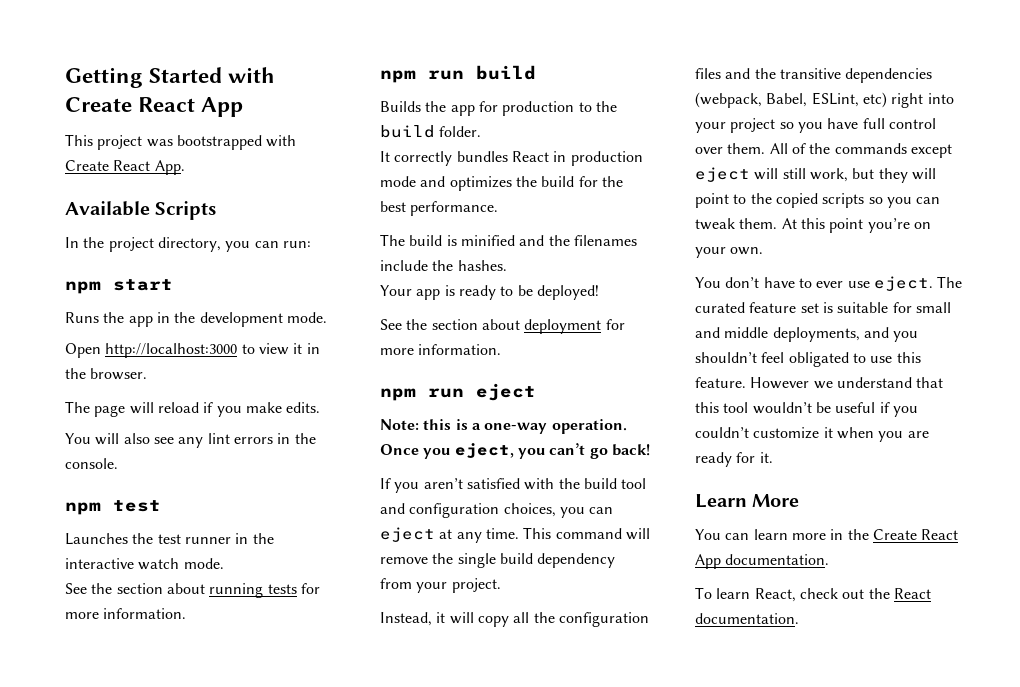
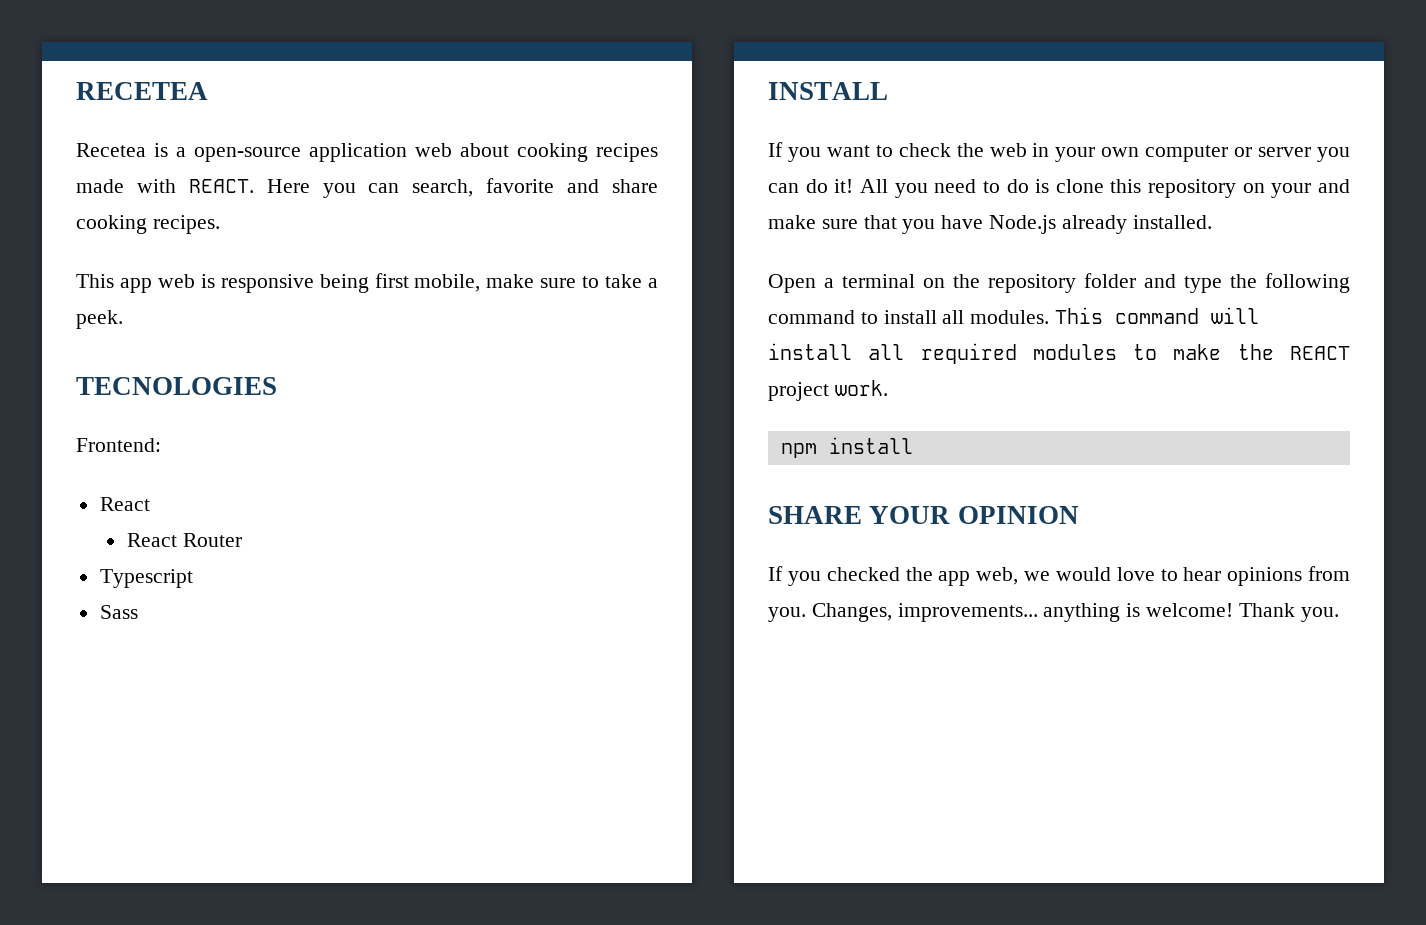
- Getting Started with Create React App
- This project was bootstrapped with Create React App.
- Available Scripts
- In the project directory, you can run:
- npm start
- Runs the app in the development mode.
- Open http://localhost:3000 to view it in the browser.
- The page will reload if you make edits.
- You will also see any lint errors in the console.
- npm test
- Launches the test runner in the interactive watch mode.
- See the section about running tests for more information.
- npm run build
- Builds the app for production to the build folder.
- It correctly bundles React in production mode and optimizes the build for the best performance.
- The build is minified and the filenames include the hashes.
- Your app is ready to be deployed!
- See the section about deployment for more information.
- npm run eject
- Note: this is a one-way operation. Once you eject, you can’t go back!
- If you aren’t satisfied with the build tool and configuration choices, you can eject at any time. This command will remove the single build dependency from your project.
- Instead, it will copy all the configuration files and the transitive dependencies (webpack, Babel, ESLint, etc) right into your project so you have full control over them. All of the commands except eject will still work, but they will point to the copied scripts so you can tweak them. At this point you’re on your own.
- You don’t have to ever use eject. The curated feature set is suitable for small and middle deployments, and you shouldn’t feel obligated to use this feature. However we understand that this tool wouldn’t be useful if you couldn’t customize it when you are ready for it.
- Learn More
- You can learn more in the Create React App documentation.
- To learn React, check out the React documentation.
+ RECETEA
+ Recetea is a open-source application web about cooking recipes made with REACT. Here you can search, favorite and share cooking recipes.
+ This app web is responsive being first mobile, make sure to take a peek.
+ TECNOLOGIES
+ Frontend:
+ React
+ React Router
+ Typescript
+ Sass
+ INSTALL
+ If you want to check the web in your own computer or server you can do it! All you need to do is clone this repository on your and make sure that you have Node.js already installed.
+ Open a terminal on the repository folder and type the following command to install all modules. This command will install all required modules to make the REACT project work.
+ npm install
+ SHARE YOUR OPINION
+ If you checked the app web, we would love to hear opinions from you. Changes, improvements... anything is welcome! Thank you.

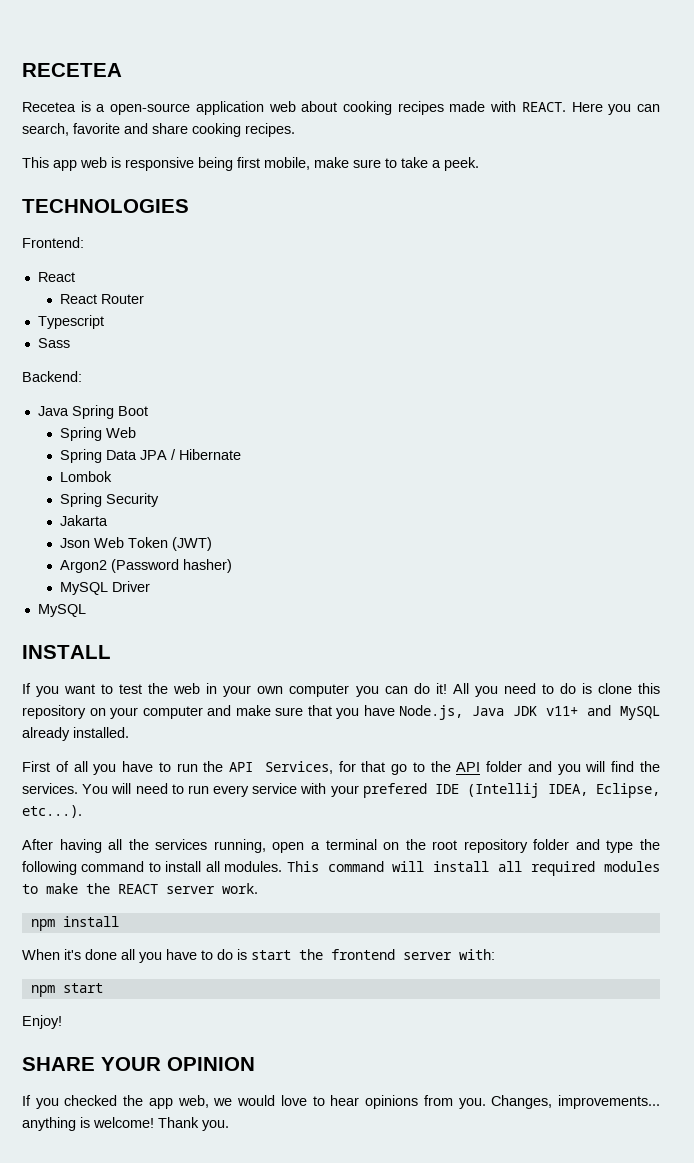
- TECNOLOGIES
+ TECHNOLOGIES
+ Backend:
+ Java Spring Boot
+ Spring Web
+ Spring Data JPA / Hibernate
+ Lombok
+ Spring Security
+ Jakarta
+ Json Web Token (JWT)
+ Argon2 (Password hasher)
+ MySQL Driver
+ MySQL
- If you want to check the web in your own computer or server you can do it!
+ If you want to test the web in your own computer you can do it!
- All you need to do is clone this repository on your and make sure that you have Node.js already installed.
- Open a terminal on the repository folder and type the following command to install all modules.
+ All you need to do is clone this repository on your computer and make sure that you have Node.js, Java JDK v11+ and MySQL already installed.
+ First of all you have to run the API Services, for that go to the API folder and you will find the services. You will need to run every service with your prefered IDE (Intellij IDEA, Eclipse, etc...).
+ After having all the services running, open a terminal on the root repository folder and type the following command to install all modules.
- This command will install all required modules to make the REACT project work.
+ This command will install all required modules to make the REACT server work.
+ When it's done all you have to do is start the frontend server with:
+ npm start
+ Enjoy!

